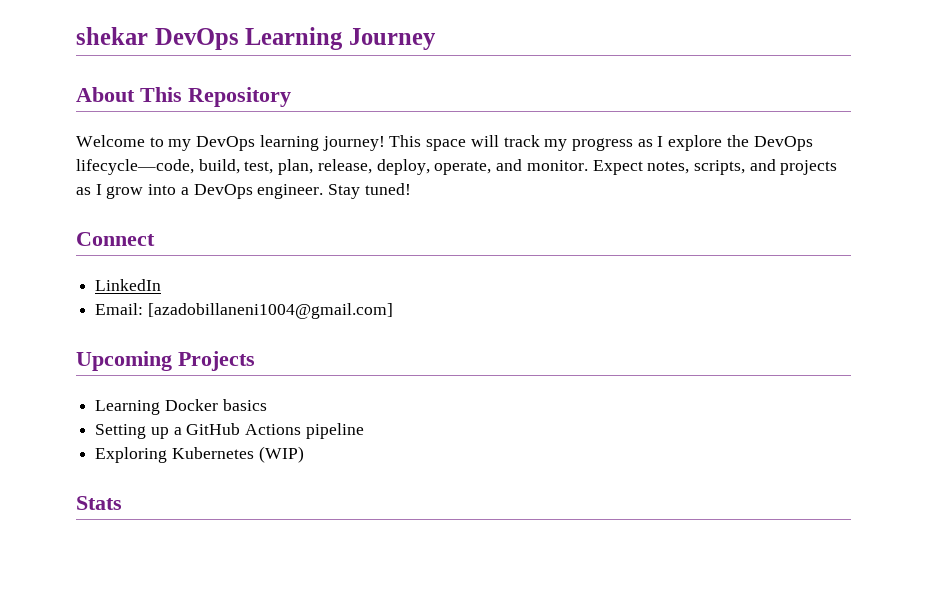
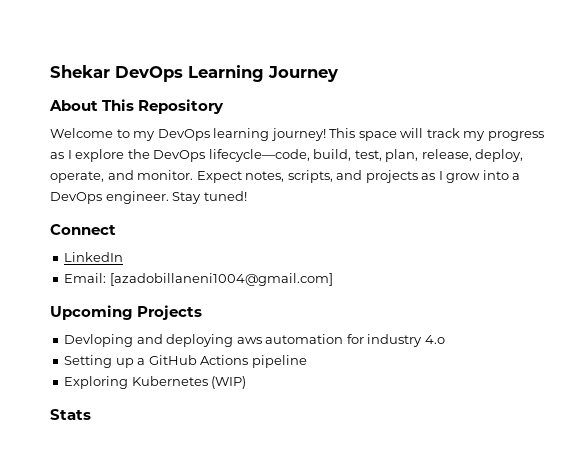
- shekar DevOps Learning Journey
+ Shekar DevOps Learning Journey
- Learning Docker basics
+ Devloping and deploying aws automation for industry 4.o

